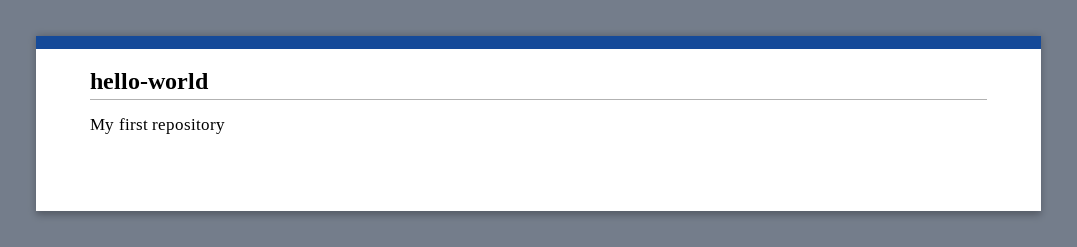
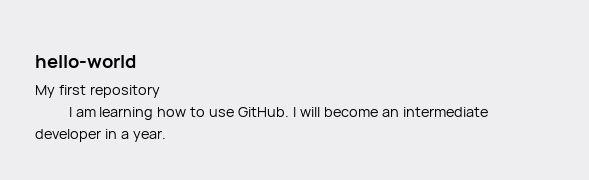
+ I am learning how to use GitHub. I will become an intermediate developer in a year.

